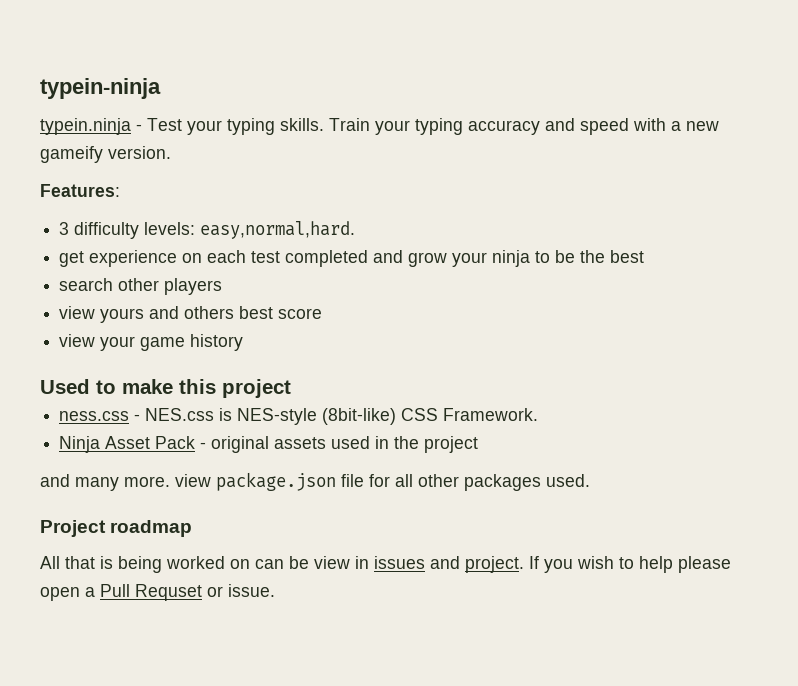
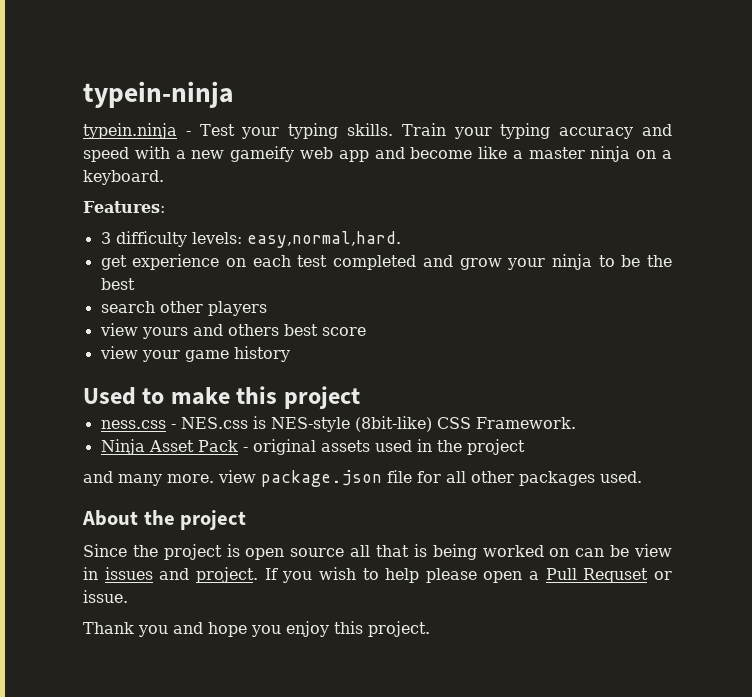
- Train your typing accuracy and speed with a new gameify version.
+ Train your typing accuracy and speed with a new gameify web app and become like a master ninja on a keyboard.
- Project roadmap
- All that is being worked on can be view in issues and project.
+ About the project
+ Since the project is open source all that is being worked on can be view in issues and project.
+ Thank you and hope you enjoy this project.

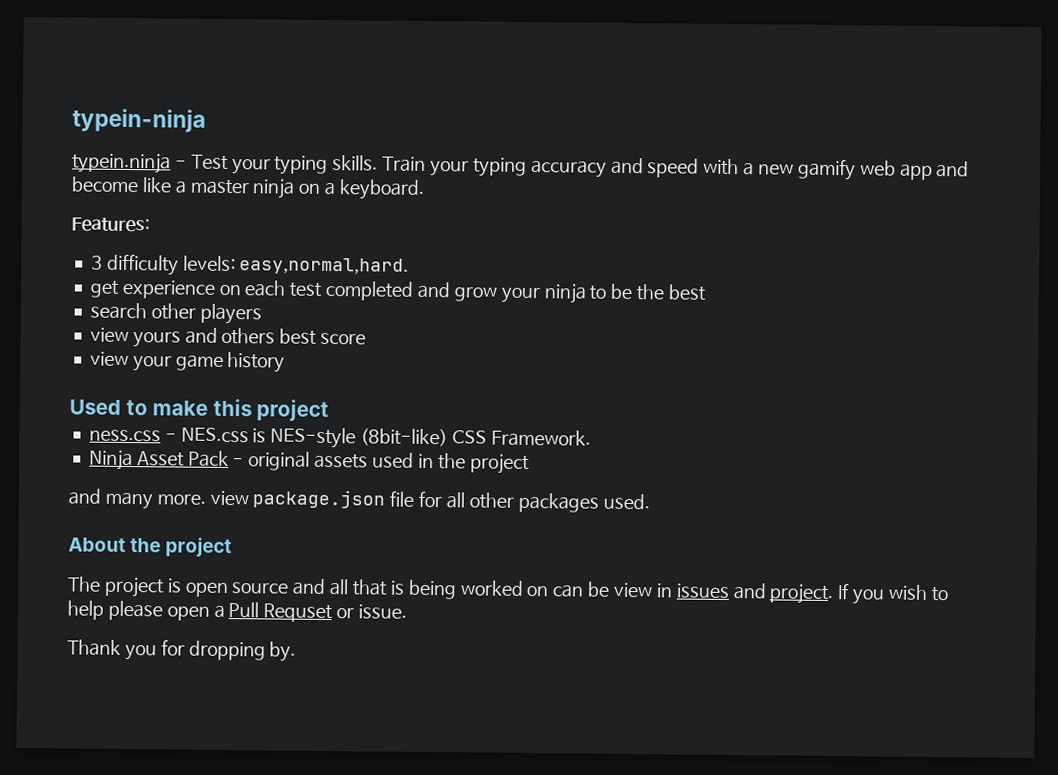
- Train your typing accuracy and speed with a new gameify web app and become like a master ninja on a keyboard.
+ Train your typing accuracy and speed with a new gamify web app and become like a master ninja on a keyboard.
- Since the project is open source all that is being worked on can be view in issues and project.
+ The project is open source and all that is being worked on can be view in issues and project.
- Thank you and hope you enjoy this project.
+ Thank you for dropping by.

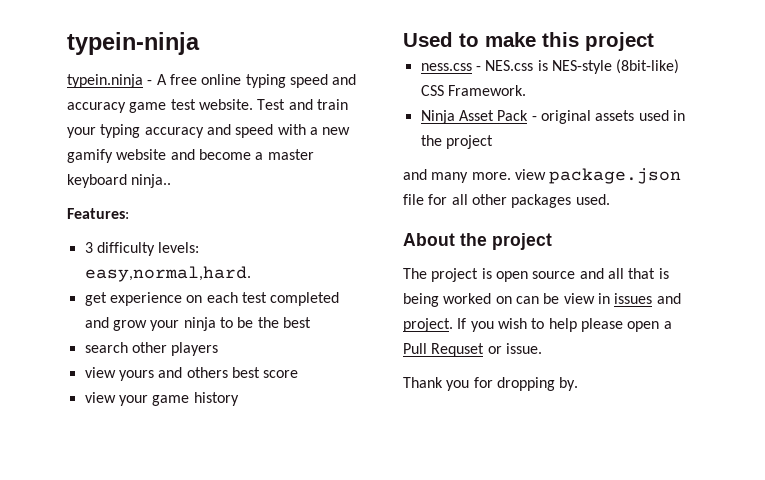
- typein.ninja - Test your typing skills. Train your typing accuracy and speed with a new gamify web app and become like a master ninja on a keyboard.
+ typein.ninja - A free online typing speed and accuracy game test website. Test and train your typing accuracy and speed with a new gamify website and become a master keyboard ninja..

